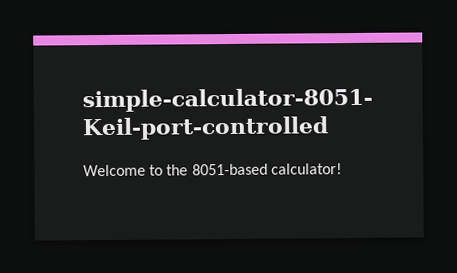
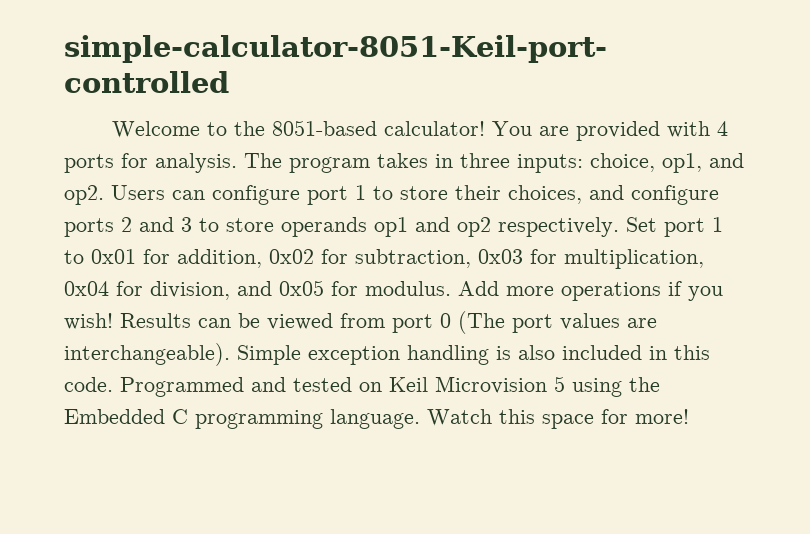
+ You are provided with 4 ports for analysis. The program takes in three inputs: choice, op1, and op2. Users can configure port 1 to store their choices, and configure ports 2 and 3 to store operands op1 and op2 respectively. Set port 1 to 0x01 for addition, 0x02 for subtraction, 0x03 for multiplication, 0x04 for division, and 0x05 for modulus. Add more operations if you wish! Results can be viewed from port 0 (The port values are interchangeable). Simple exception handling is also included in this code. Programmed and tested on Keil Microvision 5 using the Embedded C programming language. Watch this space for more!

